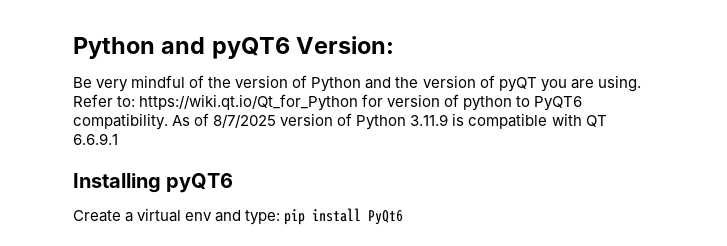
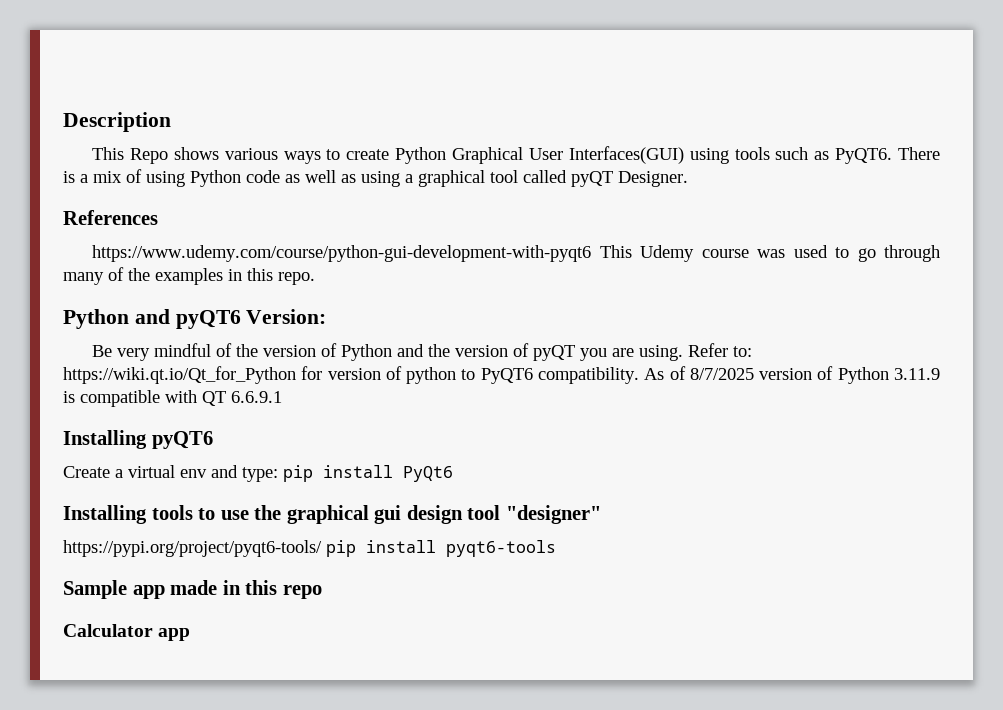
+ Description
+ This Repo shows various ways to create Python Graphical User Interfaces(GUI) using tools such as PyQT6. There is a mix of using Python code as well as using a graphical tool called pyQT Designer.
+ References
+ https://www.udemy.com/course/python-gui-development-with-pyqt6 This Udemy course was used to go through many of the examples in this repo.
+ Installing tools to use the graphical gui design tool "designer"
+ https://pypi.org/project/pyqt6-tools/ pip install pyqt6-tools
+ Sample app made in this repo
+ Calculator app

